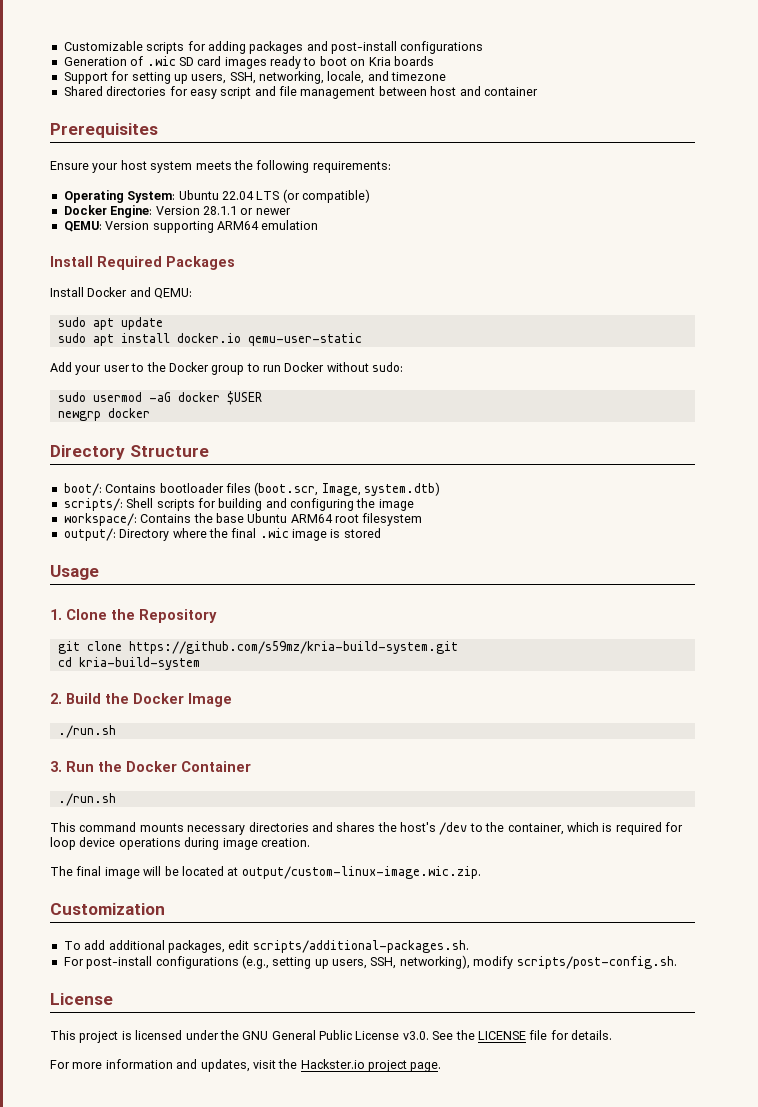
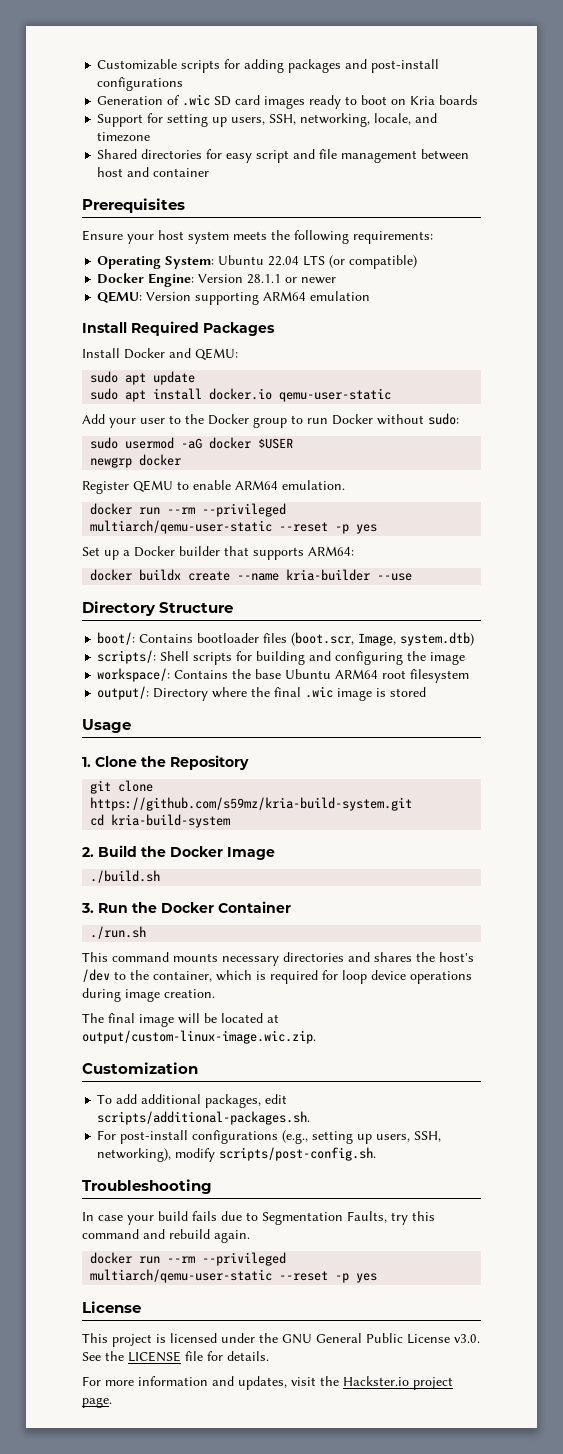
+ Register QEMU to enable ARM64 emulation.
+ docker run --rm --privileged multiarch/qemu-user-static --reset -p yes
+ Set up a Docker builder that supports ARM64:
+ docker buildx create --name kria-builder --use
  2. Build the Docker Image
- ./run.sh
+ ./build.sh
+ Troubleshooting
+ In case your build fails due to Segmentation Faults, try this command and rebuild again.
+ docker run --rm --privileged multiarch/qemu-user-static --reset -p yes

